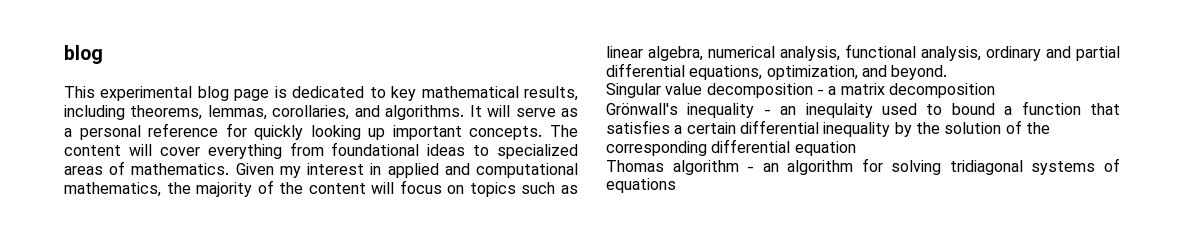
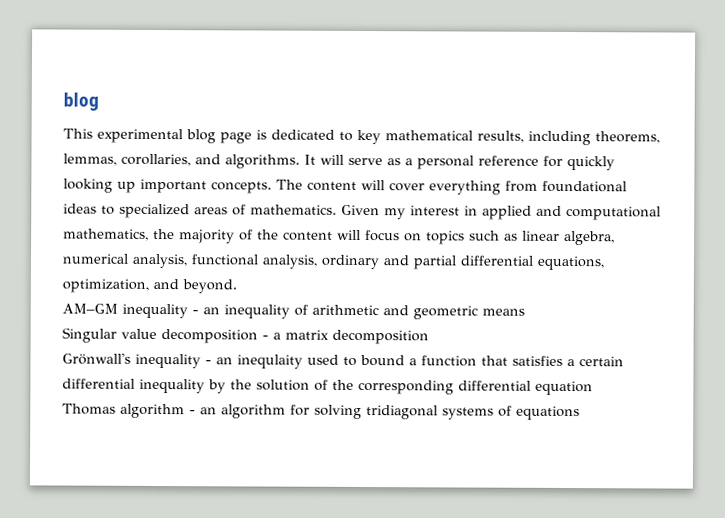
+ AM–GM inequality - an inequality of arithmetic and geometric means

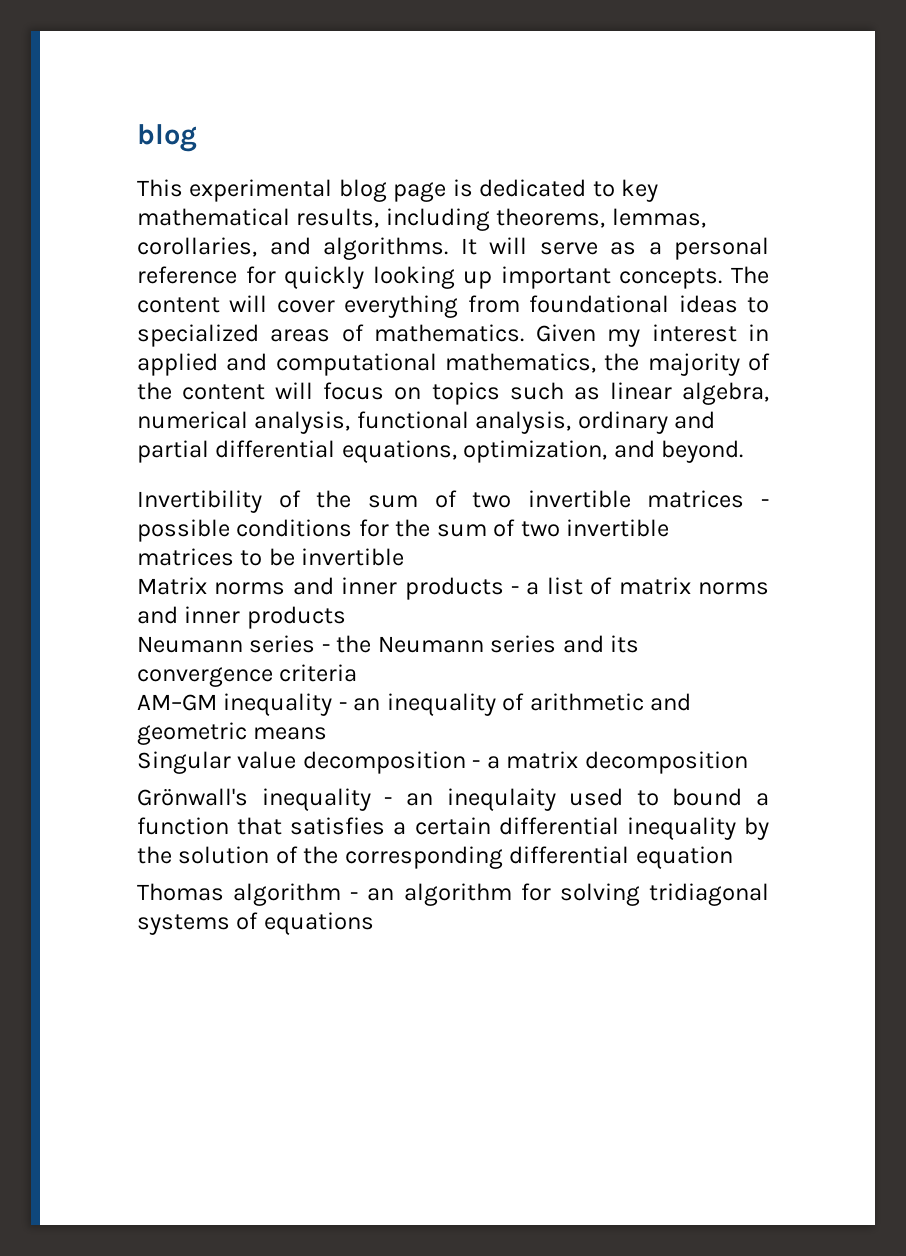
+ Invertibility of the sum of two invertible matrices - possible conditions for the sum of two invertible matrices to be invertible
+ Matrix norms and inner products - a list of matrix norms and inner products
+ Neumann series - the Neumann series and its convergence criteria

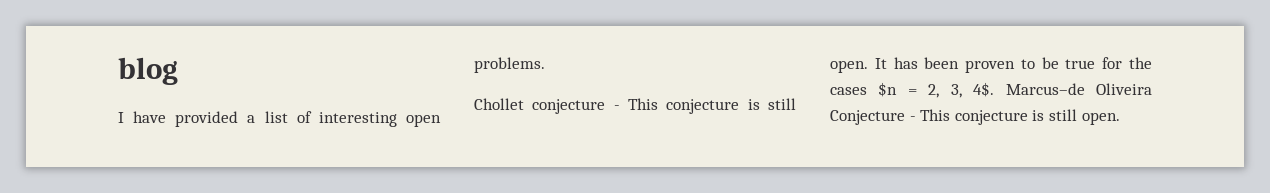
- This experimental blog page is dedicated to key mathematical results, including theorems, lemmas, corollaries, and algorithms. It will serve as a personal reference for quickly looking up important concepts. The content will cover everything from foundational ideas to specialized areas of mathematics. Given my interest in applied and computational mathematics, the majority of the content will focus on topics such as linear algebra, numerical analysis, functional analysis, ordinary and partial differential equations, optimization, and beyond.
- Invertibility of the sum of two invertible matrices - possible conditions for the sum of two invertible matrices to be invertible
- Matrix norms and inner products - a list of matrix norms and inner products
- Neumann series - the Neumann series and its convergence criteria
- AM–GM inequality - an inequality of arithmetic and geometric means
- Singular value decomposition - a matrix decomposition
- Grönwall's inequality - an inequlaity used to bound a function that satisfies a certain differential inequality by the solution of the corresponding differential equation
- Thomas algorithm - an algorithm for solving tridiagonal systems of equations
+ I have provided a list of interesting open problems.
+ Chollet conjecture - This conjecture is still open. It has been proven to be true for the cases $n = 2, 3, 4$. Marcus–de Oliveira Conjecture - This conjecture is still open.

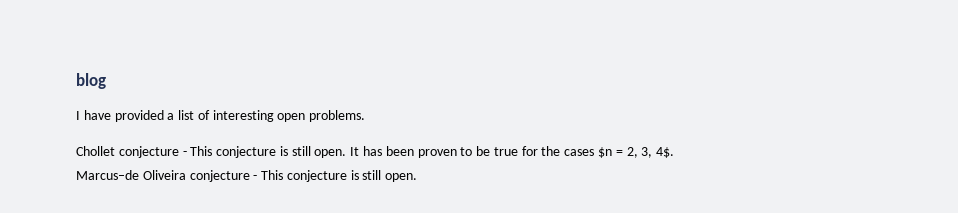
- It has been proven to be true for the cases $n = 2, 3, 4$. Marcus–de Oliveira Conjecture - This conjecture is still open.
+ It has been proven to be true for the cases $n = 2, 3, 4$.
+ Marcus–de Oliveira conjecture - This conjecture is still open.

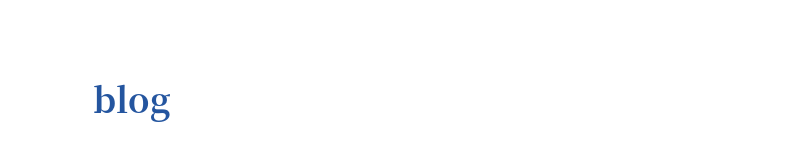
- I have provided a list of interesting open problems.
- Chollet conjecture - This conjecture is still open. It has been proven to be true for the cases $n = 2, 3, 4$.
- Marcus–de Oliveira conjecture - This conjecture is still open.

